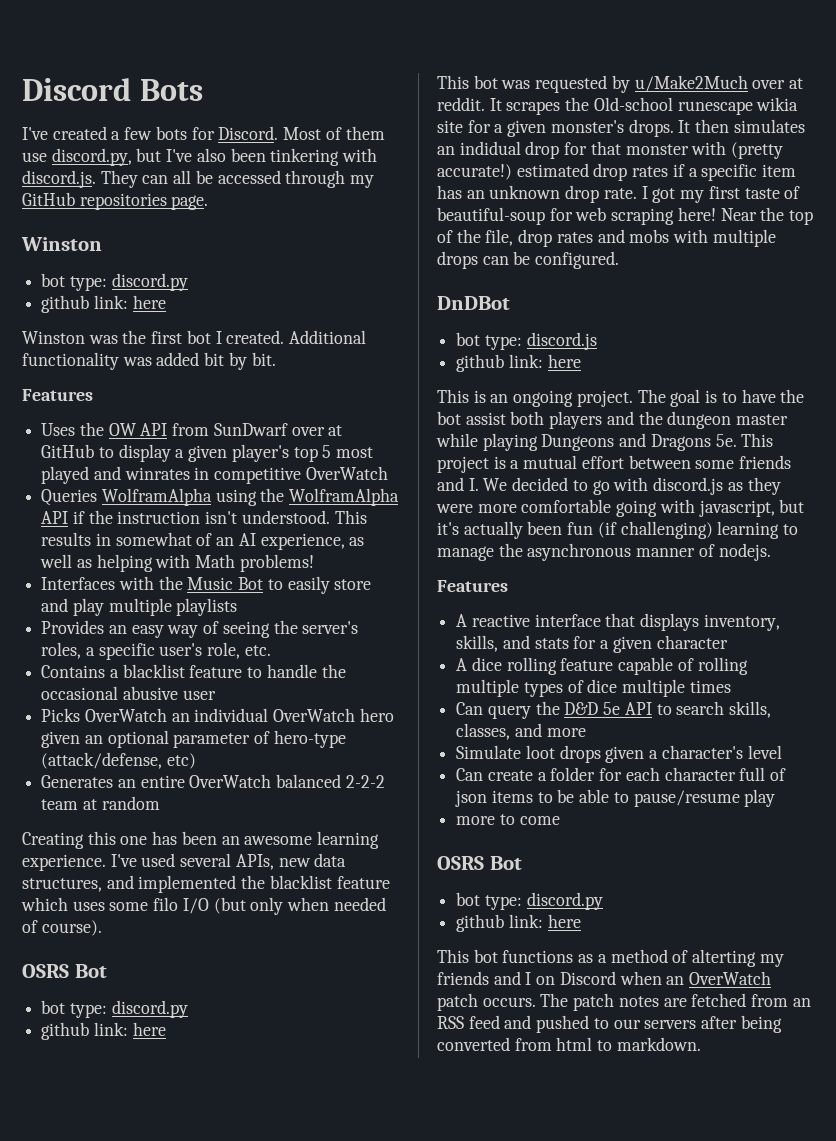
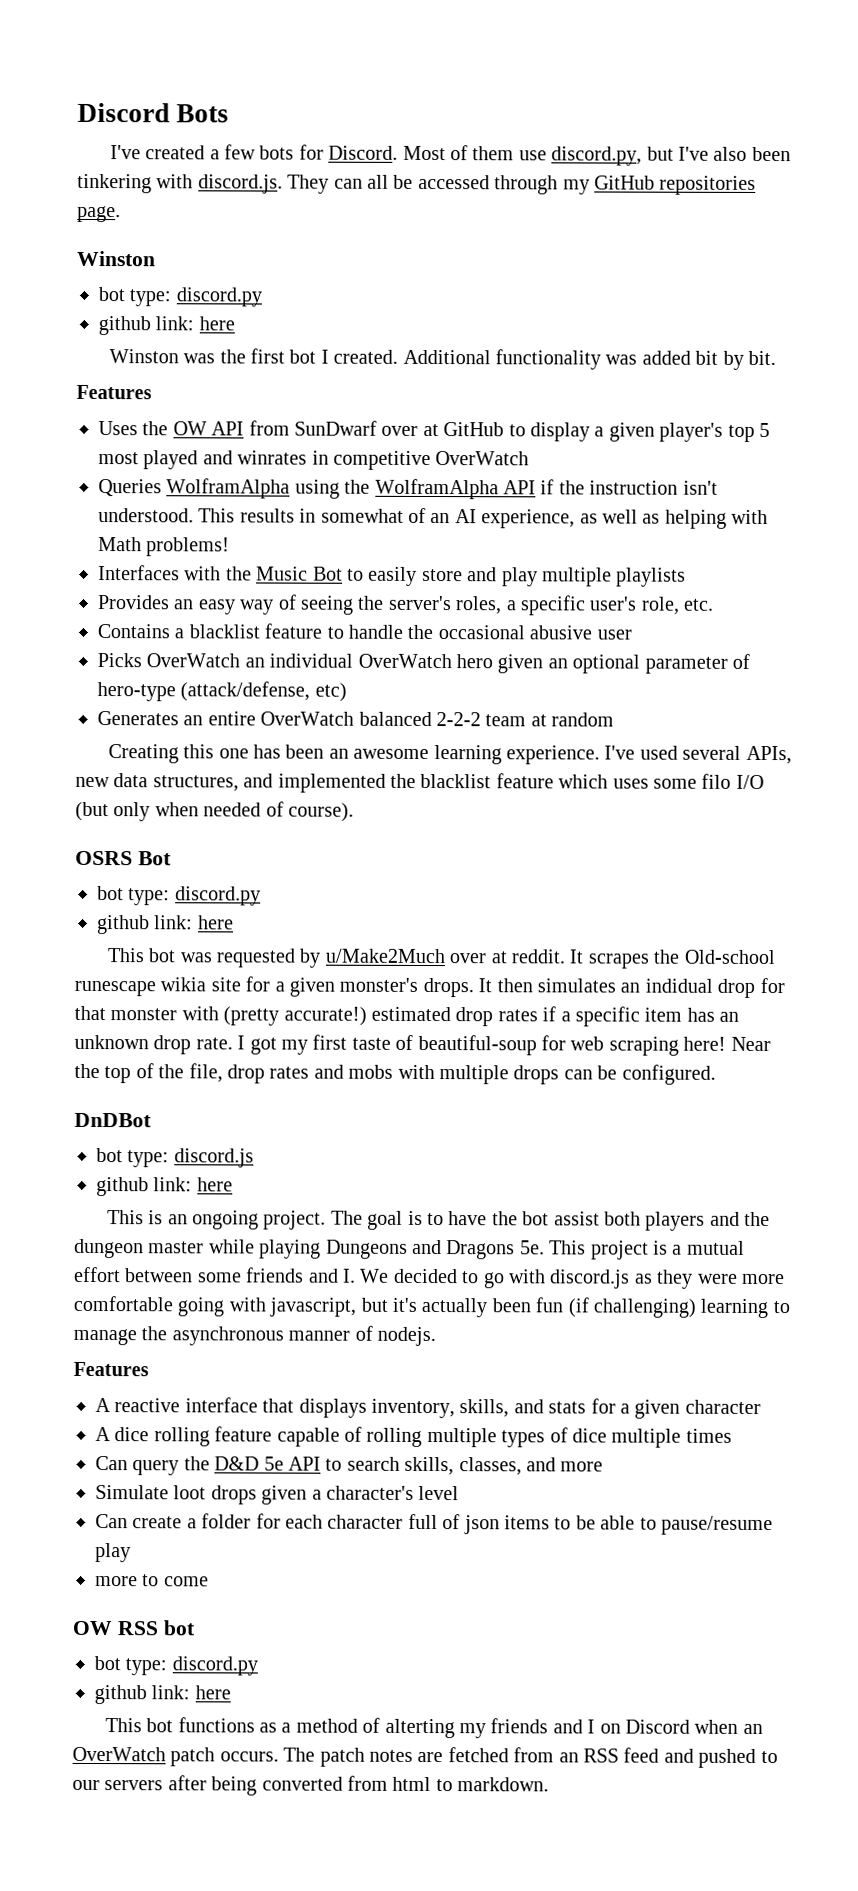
  more to come
- OSRS Bot
+ OW RSS bot

